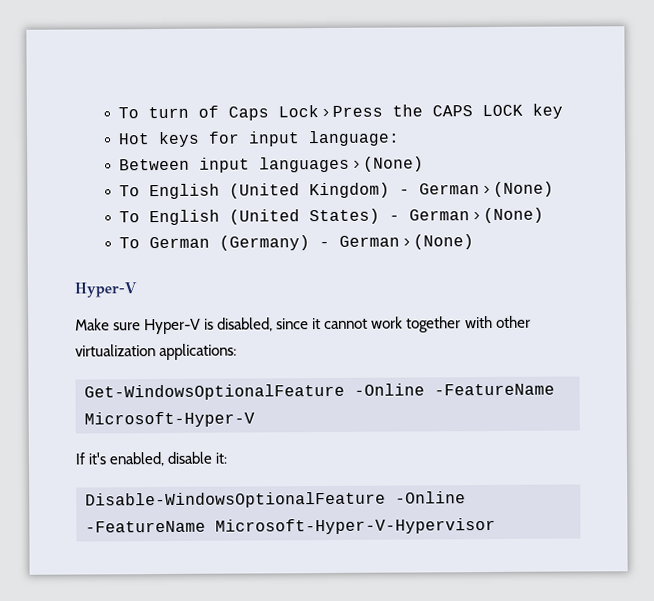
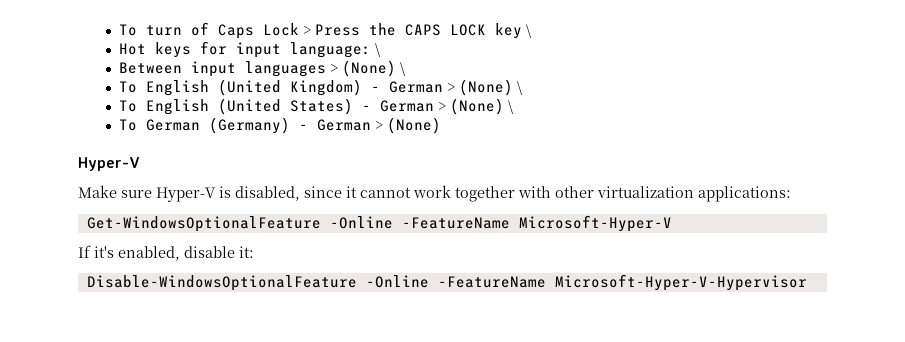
- To turn of Caps Lock > Press the CAPS LOCK key
+ To turn of Caps Lock > Press the CAPS LOCK key \
- Hot keys for input language:
+ Hot keys for input language: \
- Between input languages > (None)
+ Between input languages > (None) \
- To English (United Kingdom) - German > (None)
+ To English (United Kingdom) - German > (None) \
- To English (United States) - German > (None)
+ To English (United States) - German > (None) \

